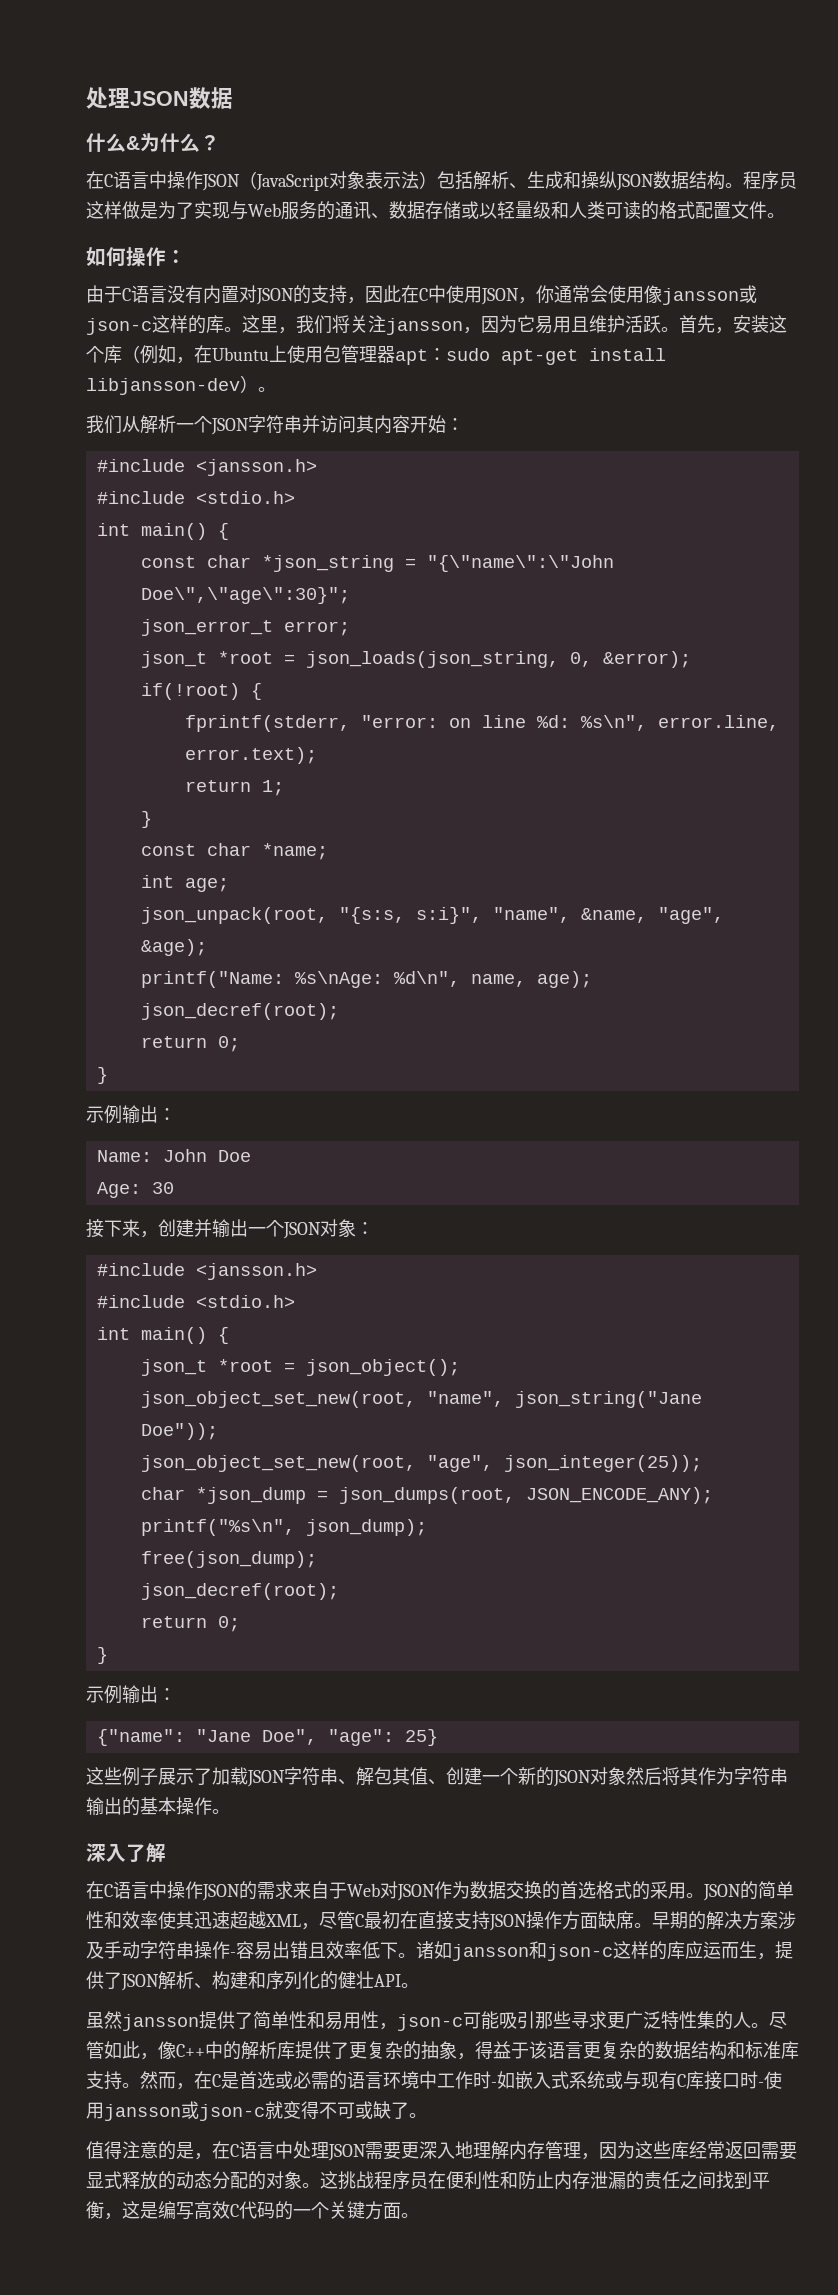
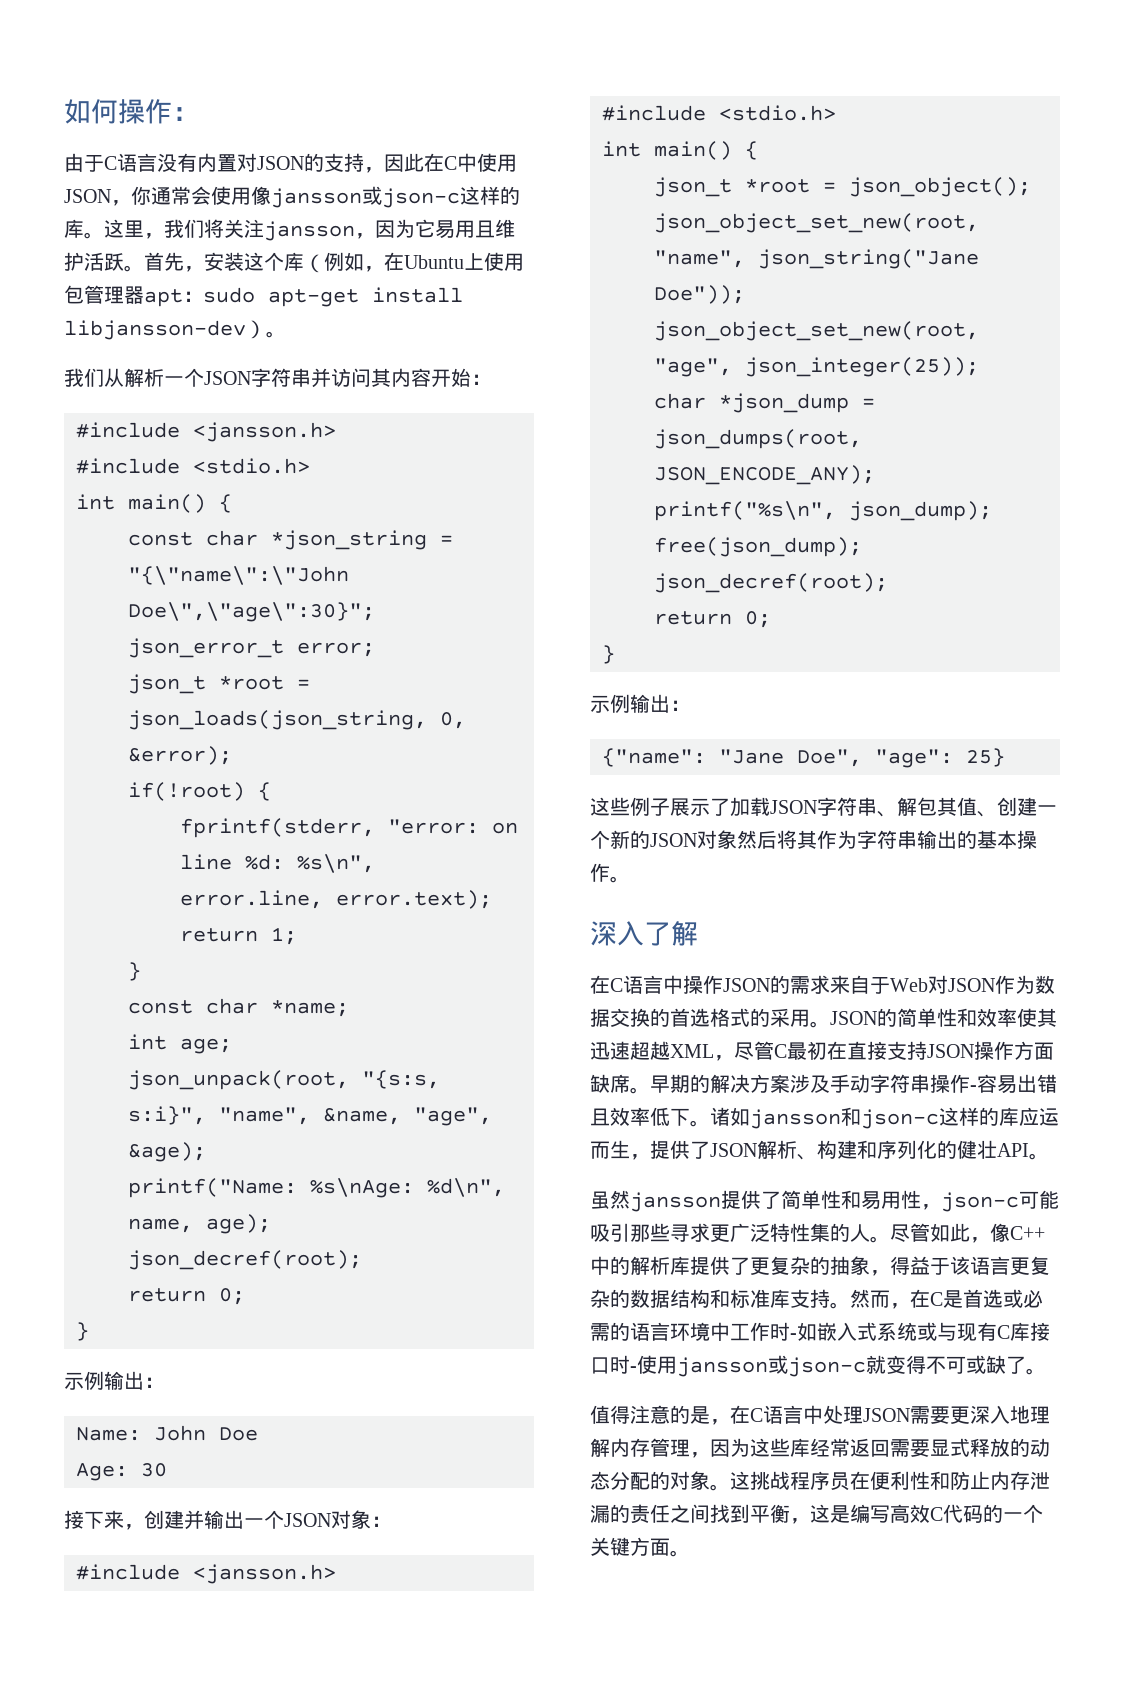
- 处理JSON数据
- 什么&为什么？
- 在C语言中操作JSON（JavaScript对象表示法）包括解析、生成和操纵JSON数据结构。程序员这样做是为了实现与Web服务的通讯、数据存储或以轻量级和人类可读的格式配置文件。

